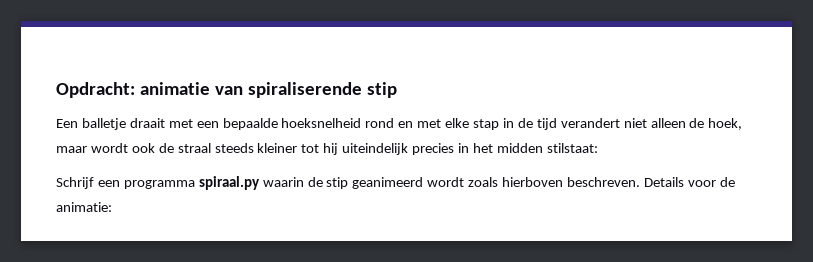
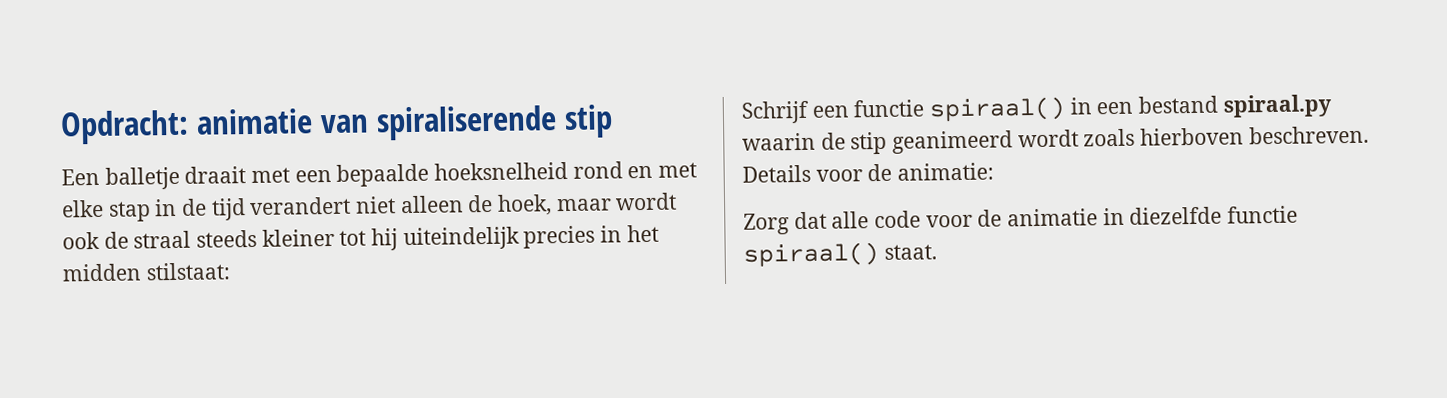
- Schrijf een programma spiraal.py waarin de stip geanimeerd wordt zoals hierboven beschreven.
+ Schrijf een functie spiraal() in een bestand spiraal.py waarin de stip geanimeerd wordt zoals hierboven beschreven.
+ Zorg dat alle code voor de animatie in diezelfde functie spiraal() staat.

